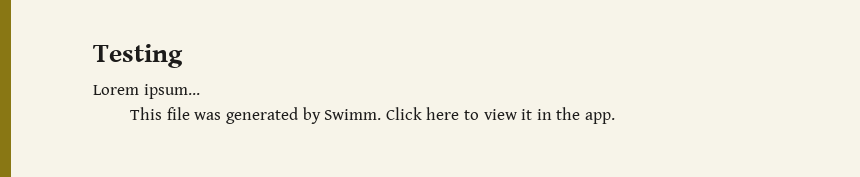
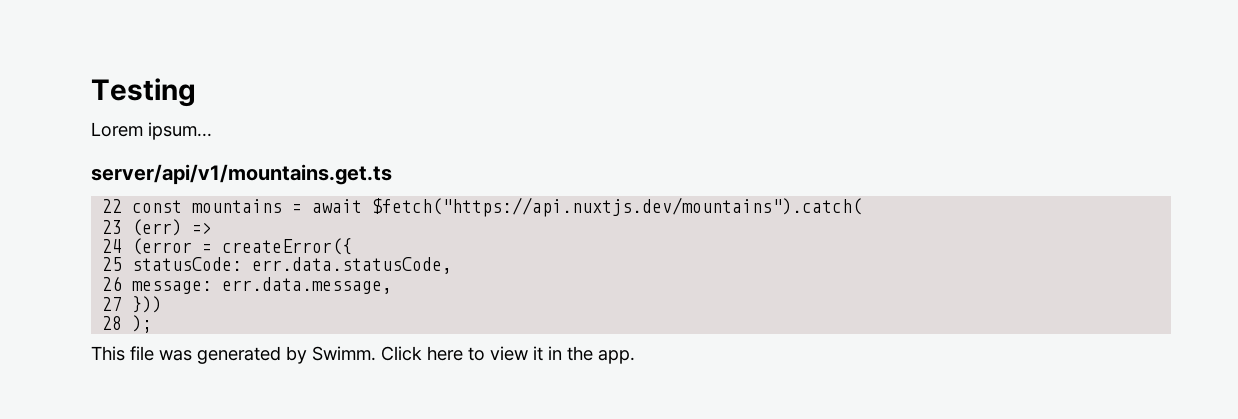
+ server/api/v1/mountains.get.ts
+ 22 const mountains = await $fetch("https://api.nuxtjs.dev/mountains").catch(
+ 23 (err) =>
+ 24 (error = createError({
+ 25 statusCode: err.data.statusCode,
+ 26 message: err.data.message,
+ 27 }))
+ 28 );

